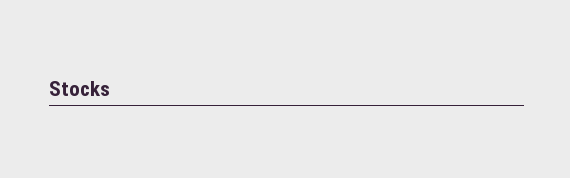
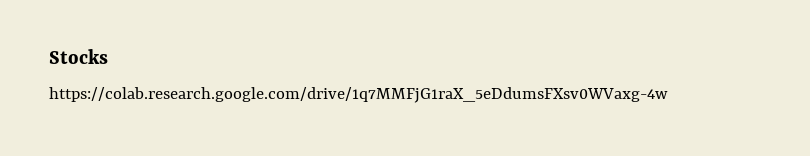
+ https://colab.research.google.com/drive/1q7MMFjG1raX_5eDdumsFXsv0WVaxg-4w

